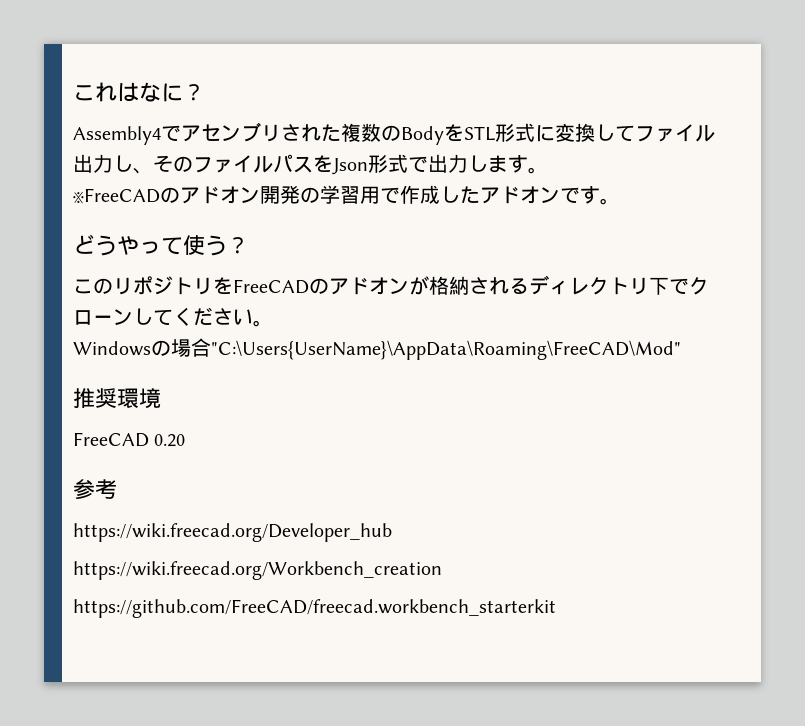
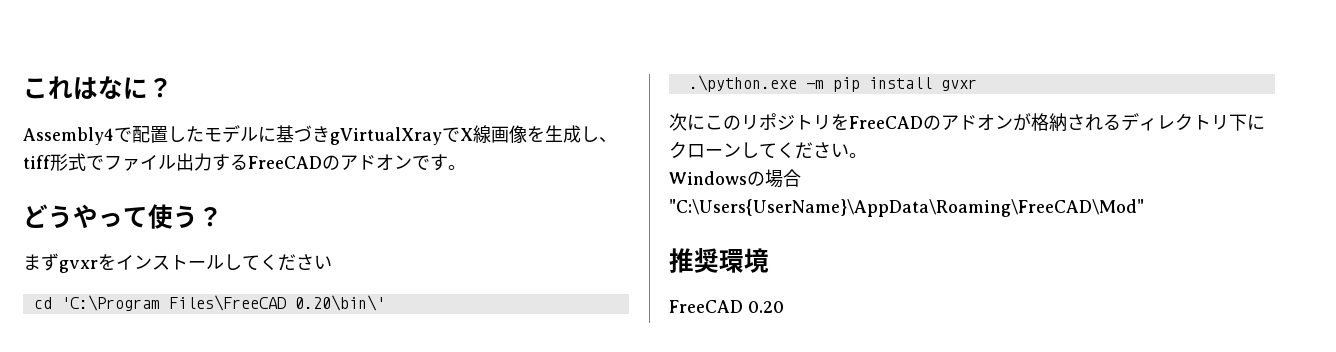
- Assembly4でアセンブリされた複数のBodyをSTL形式に変換してファイル出力し、そのファイルパスをJson形式で出力します。
- ※FreeCADのアドオン開発の学習用で作成したアドオンです。
+ Assembly4で配置したモデルに基づきgVirtualXrayでX線画像を生成し、tiff形式でファイル出力するFreeCADのアドオンです。
- このリポジトリをFreeCADのアドオンが格納されるディレクトリ下でクローンしてください。
+ まずgvxrをインストールしてください
+ cd 'C:\Program Files\FreeCAD 0.20\bin\'
+ .\python.exe -m pip install gvxr
+ 次にこのリポジトリをFreeCADのアドオンが格納されるディレクトリ下にクローンしてください。
- 参考
- https://wiki.freecad.org/Developer_hub
- https://wiki.freecad.org/Workbench_creation
- https://github.com/FreeCAD/freecad.workbench_starterkit

